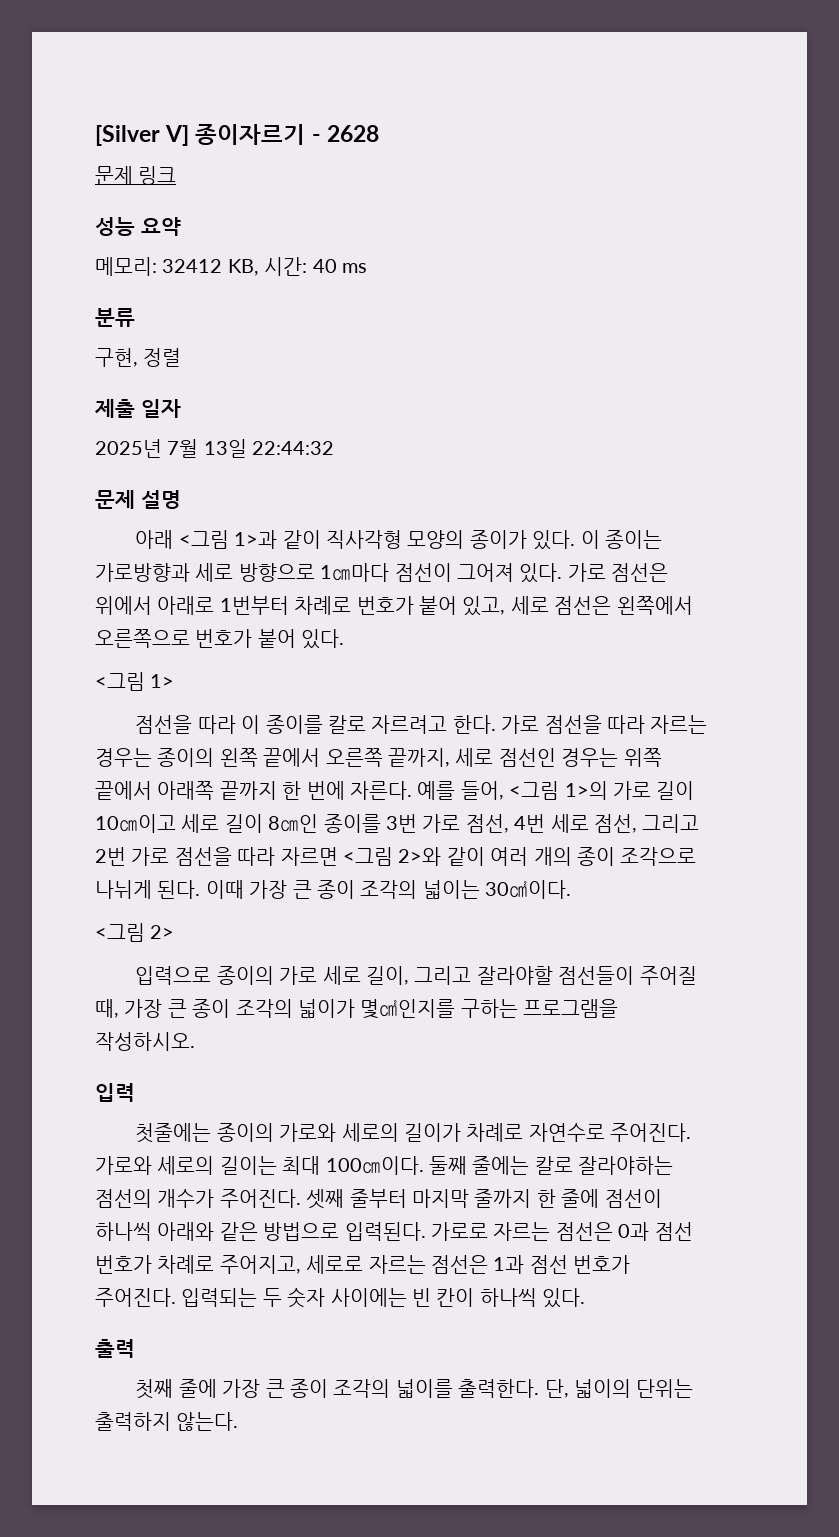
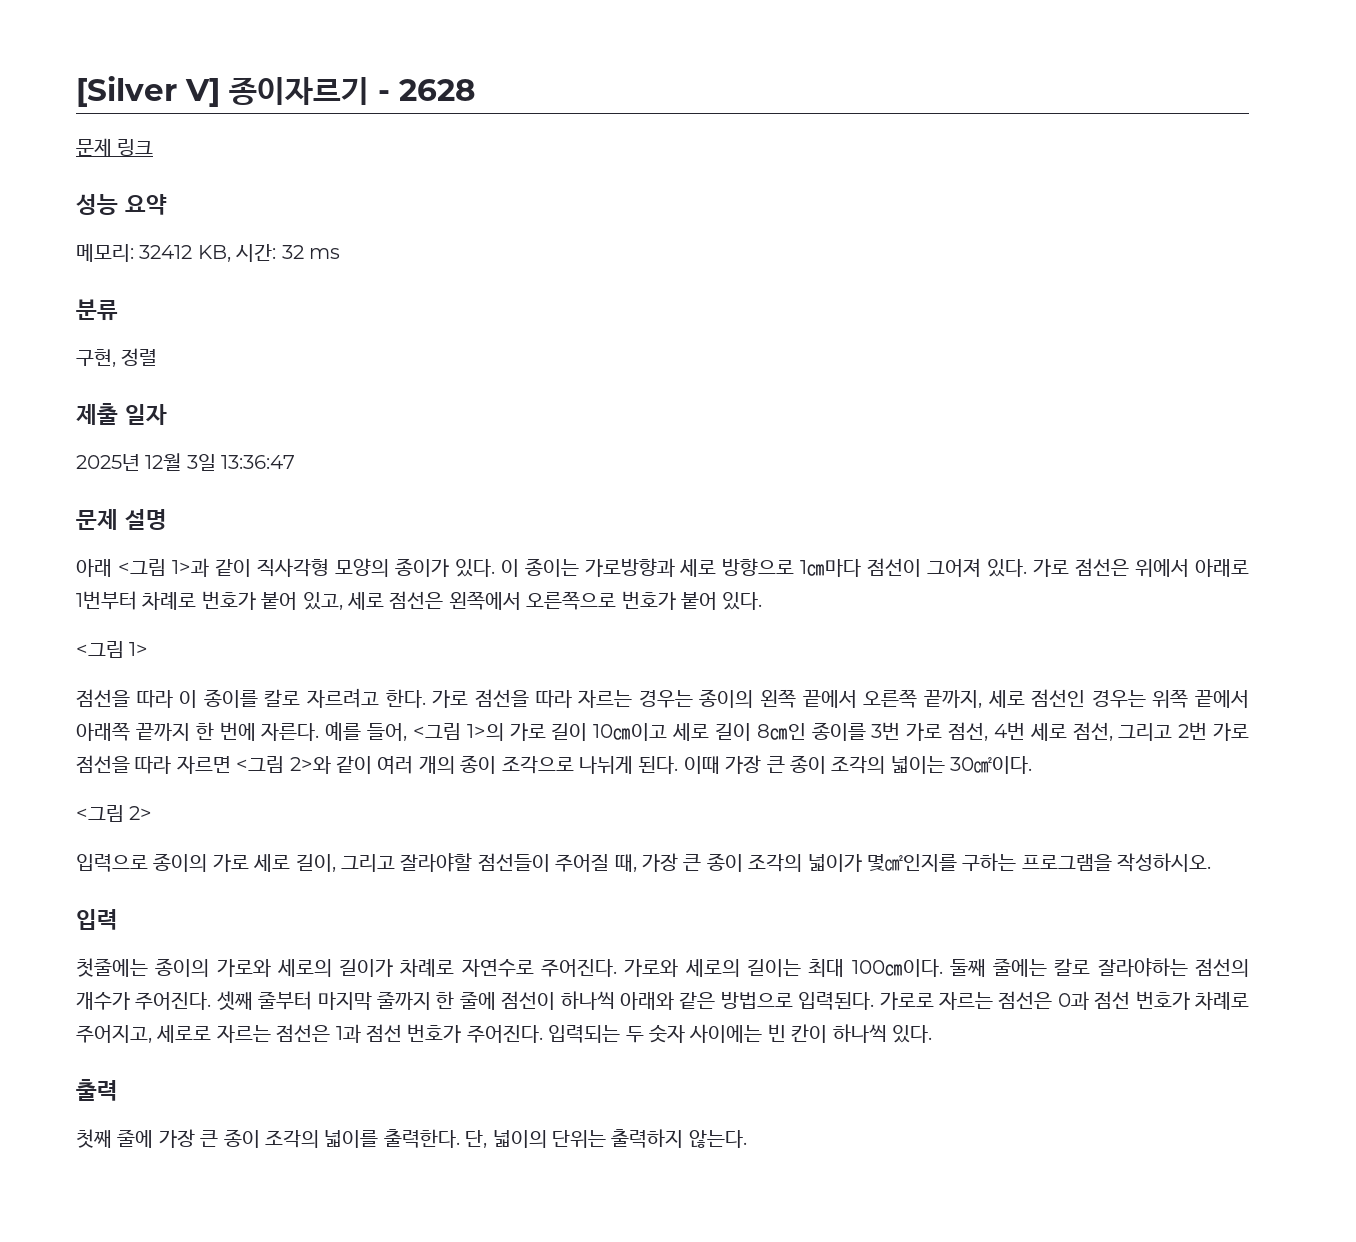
- 메모리: 32412 KB, 시간: 40 ms
+ 메모리: 32412 KB, 시간: 32 ms
- 2025년 7월 13일 22:44:32
+ 2025년 12월 3일 13:36:47

